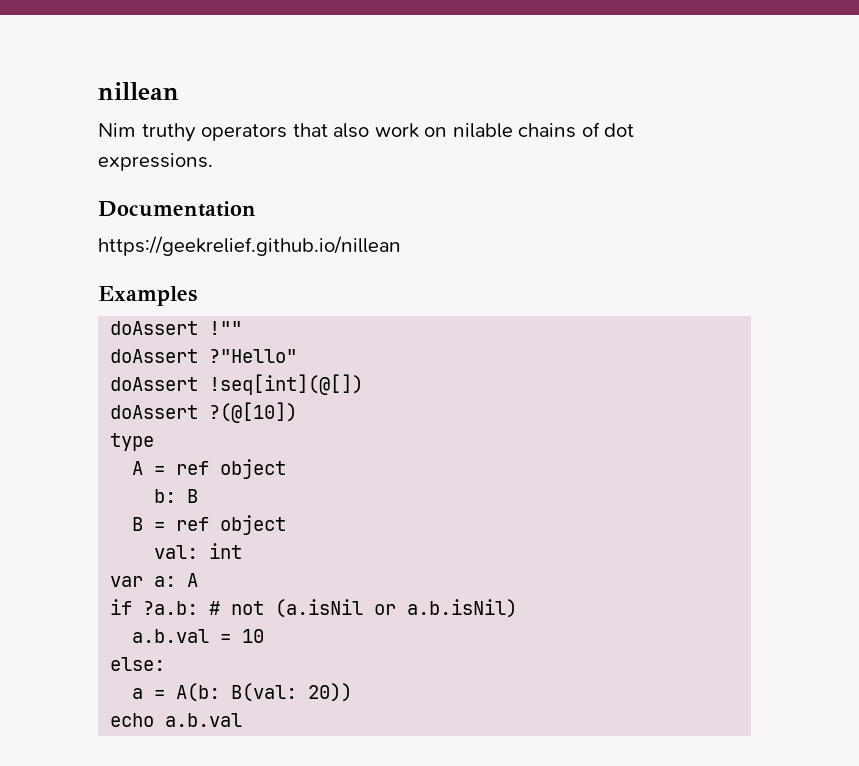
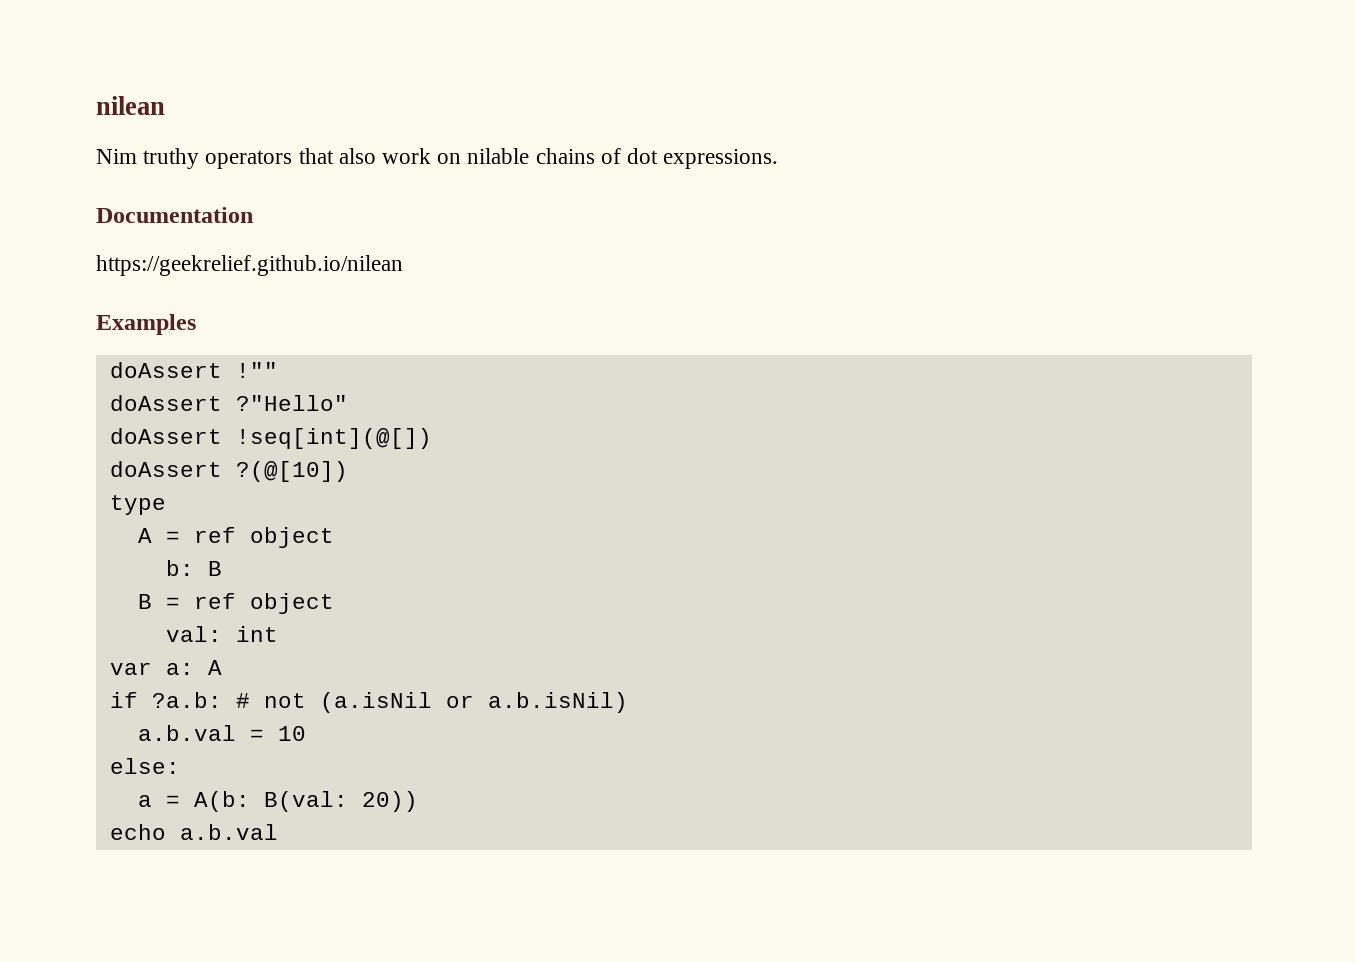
- nillean
+ nilean
- https://geekrelief.github.io/nillean
+ https://geekrelief.github.io/nilean

